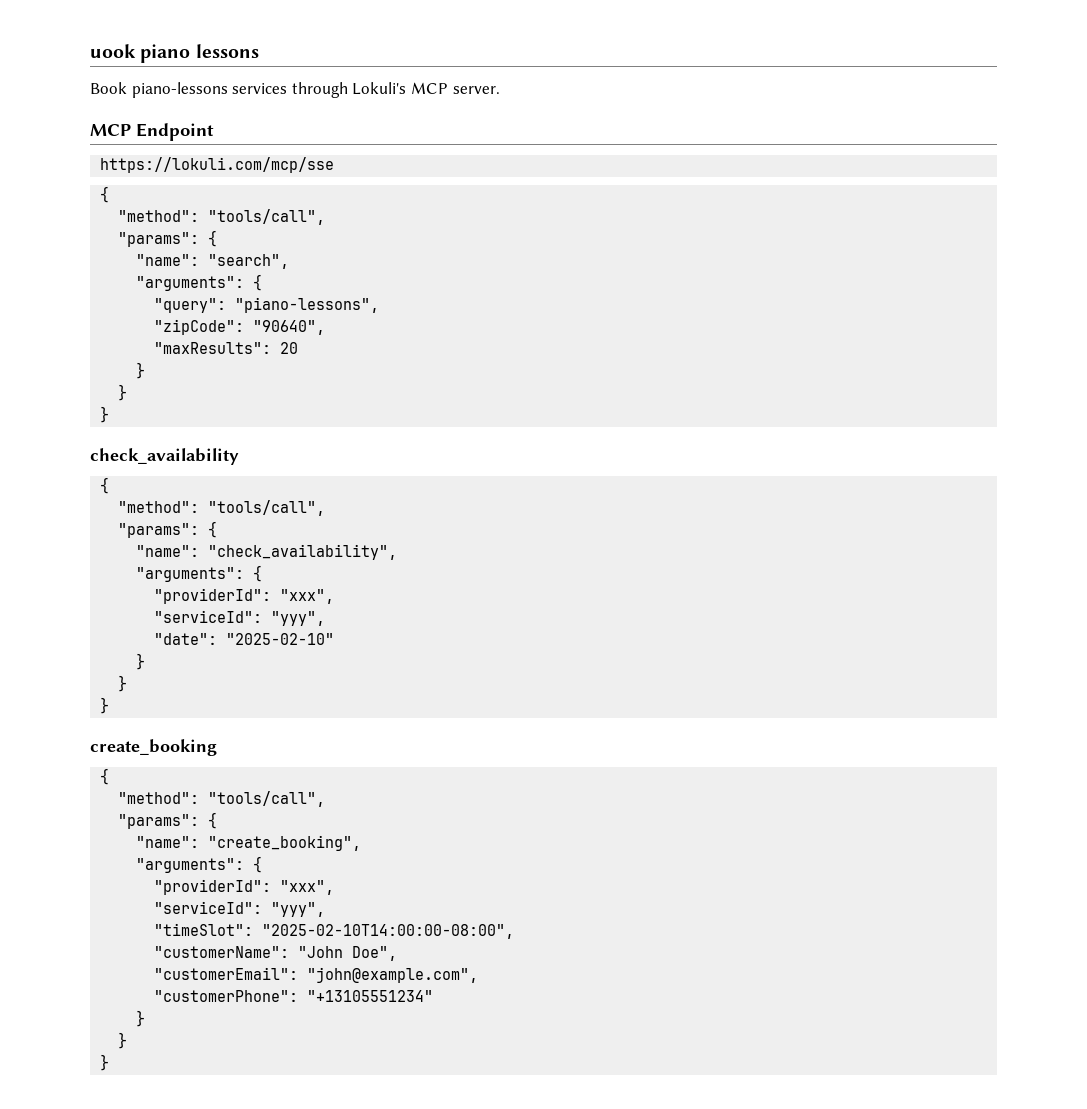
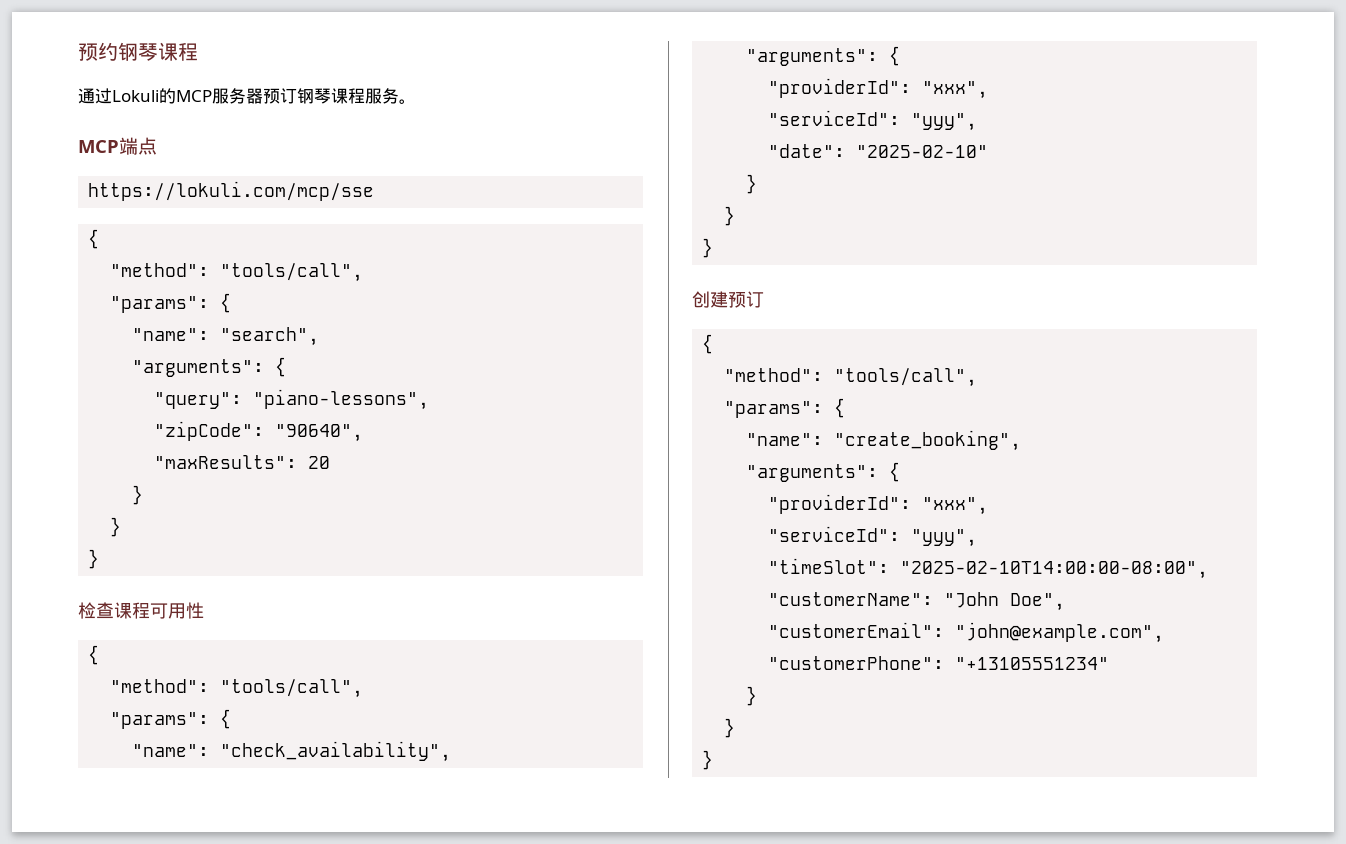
- uook piano lessons
- Book piano-lessons services through Lokuli's MCP server.
- MCP Endpoint
+ 预约钢琴课程
+ 通过Lokuli的MCP服务器预订钢琴课程服务。
+ MCP端点
- check_availability
+ 检查课程可用性
- create_booking
+ 创建预订

